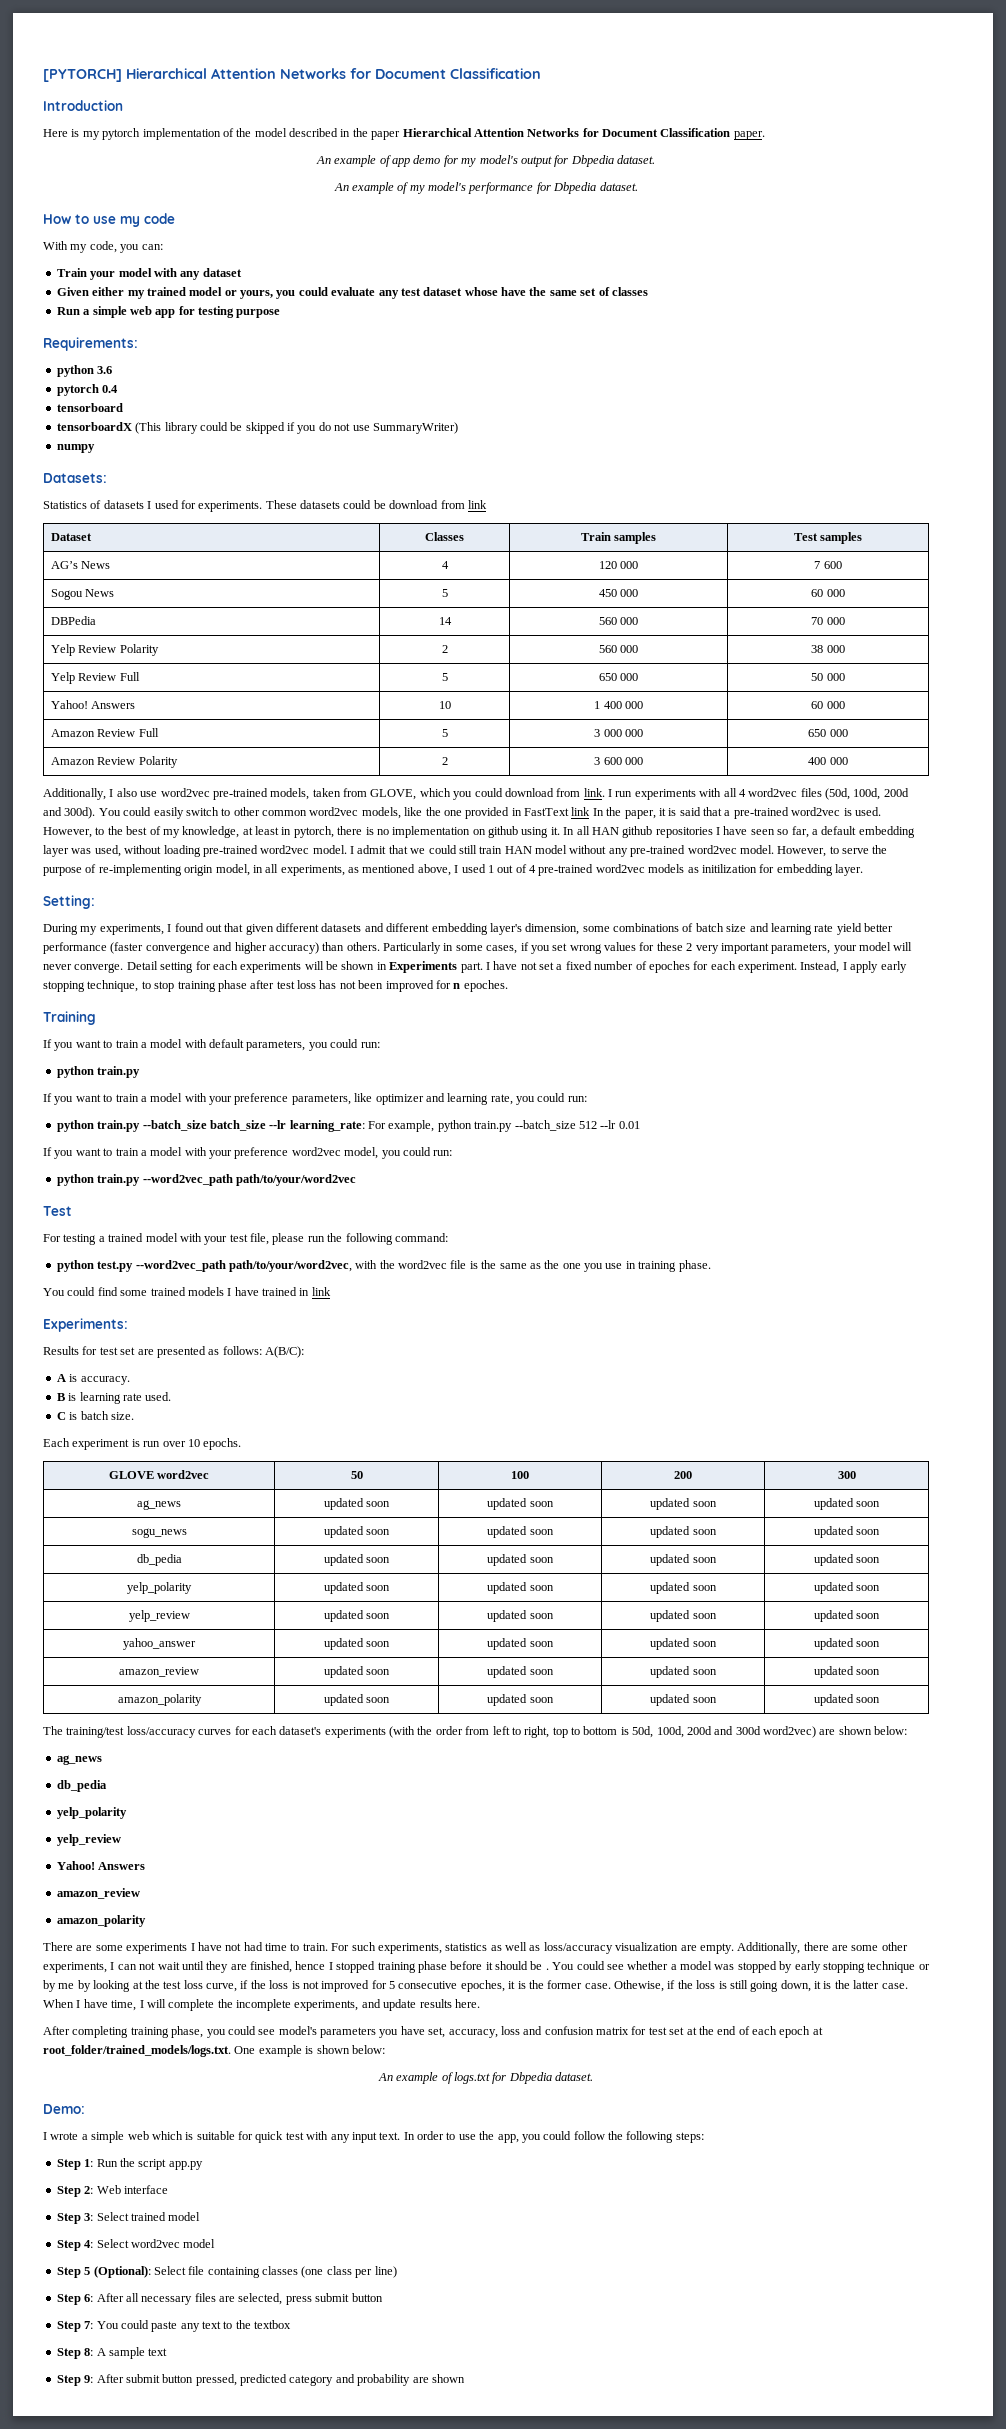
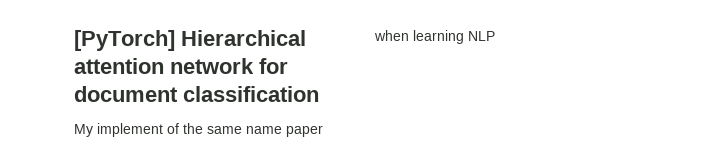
- [PYTORCH] Hierarchical Attention Networks for Document Classification
- Introduction
- Here is my pytorch implementation of the model described in the paper Hierarchical Attention Networks for Document Classification paper.
- An example of app demo for my model's output for Dbpedia dataset.
- An example of my model's performance for Dbpedia dataset.
- How to use my code
- With my code, you can:
- Train your model with any dataset
- Given either my trained model or yours, you could evaluate any test dataset whose have the same set of classes
- Run a simple web app for testing purpose
- Requirements:
- python 3.6
- pytorch 0.4
- tensorboard
- tensorboardX (This library could be skipped if you do not use SummaryWriter)
- numpy
- Datasets:
- Statistics of datasets I used for experiments. These datasets could be download from link
- Dataset | Classes | Train samples | Test samples
- AG’s News | 4 | 120 000 | 7 600
- Sogou News | 5 | 450 000 | 60 000
- DBPedia | 14 | 560 000 | 70 000
- Yelp Review Polarity | 2 | 560 000 | 38 000
- Yelp Review Full | 5 | 650 000 | 50 000
- Yahoo! Answers | 10 | 1 400 000 | 60 000
- Amazon Review Full | 5 | 3 000 000 | 650 000
- Amazon Review Polarity | 2 | 3 600 000 | 400 000
- Additionally, I also use word2vec pre-trained models, taken from GLOVE, which you could download from link. I run experiments with all 4 word2vec files (50d, 100d, 200d and 300d). You could easily switch to other common word2vec models, like the one provided in FastText link In the paper, it is said that a pre-trained word2vec is used. However, to the best of my knowledge, at least in pytorch, there is no implementation on github using it. In all HAN github repositories I have seen so far, a default embedding layer was used, without loading pre-trained word2vec model. I admit that we could still train HAN model without any pre-trained word2vec model. However, to serve the purpose of re-implementing origin model, in all experiments, as mentioned above, I used 1 out of 4 pre-trained word2vec models as initilization for embedding layer.
- Setting:
- During my experiments, I found out that given different datasets and different embedding layer's dimension, some combinations of batch size and learning rate yield better performance (faster convergence and higher accuracy) than others. Particularly in some cases, if you set wrong values for these 2 very important parameters, your model will never converge. Detail setting for each experiments will be shown in Experiments part. I have not set a fixed number of epoches for each experiment. Instead, I apply early stopping technique, to stop training phase after test loss has not been improved for n epoches.
- Training
- If you want to train a model with default parameters, you could run:
- python train.py
- If you want to train a model with your preference parameters, like optimizer and learning rate, you could run:
- python train.py --batch_size batch_size --lr learning_rate: For example, python train.py --batch_size 512 --lr 0.01
- If you want to train a model with your preference word2vec model, you could run:
- python train.py --word2vec_path path/to/your/word2vec
- Test
- For testing a trained model with your test file, please run the following command:
- python test.py --word2vec_path path/to/your/word2vec, with the word2vec file is the same as the one you use in training phase.
- You could find some trained models I have trained in link
- Experiments:
- Results for test set are presented as follows: A(B/C):
- A is accuracy.
- B is learning rate used.
- C is batch size.
- Each experiment is run over 10 epochs.
- GLOVE word2vec | 50 | 100 | 200 | 300
- ag_news | updated soon | updated soon | updated soon | updated soon
- sogu_news | updated soon | updated soon | updated soon | updated soon
- db_pedia | updated soon | updated soon | updated soon | updated soon
- yelp_polarity | updated soon | updated soon | updated soon | updated soon
- yelp_review | updated soon | updated soon | updated soon | updated soon
- yahoo_answer | updated soon | updated soon | updated soon | updated soon
- amazon_review | updated soon | updated soon | updated soon | updated soon
- amazon_polarity | updated soon | updated soon | updated soon | updated soon
- The training/test loss/accuracy curves for each dataset's experiments (with the order from left to right, top to bottom is 50d, 100d, 200d and 300d word2vec) are shown below:
- ag_news
- db_pedia
- yelp_polarity
- yelp_review
- Yahoo! Answers
- amazon_review
- amazon_polarity
- There are some experiments I have not had time to train. For such experiments, statistics as well as loss/accuracy visualization are empty. Additionally, there are some other experiments, I can not wait until they are finished, hence I stopped training phase before it should be . You could see whether a model was stopped by early stopping technique or by me by looking at the test loss curve, if the loss is not improved for 5 consecutive epoches, it is the former case. Othewise, if the loss is still going down, it is the latter case. When I have time, I will complete the incomplete experiments, and update results here.
- After completing training phase, you could see model's parameters you have set, accuracy, loss and confusion matrix for test set at the end of each epoch at root_folder/trained_models/logs.txt. One example is shown below:
- An example of logs.txt for Dbpedia dataset.
- Demo:
- I wrote a simple web which is suitable for quick test with any input text. In order to use the app, you could follow the following steps:
- Step 1: Run the script app.py
- Step 2: Web interface
- Step 3: Select trained model
- Step 4: Select word2vec model
- Step 5 (Optional): Select file containing classes (one class per line)
- Step 6: After all necessary files are selected, press submit button
- Step 7: You could paste any text to the textbox
- Step 8: A sample text
- Step 9: After submit button pressed, predicted category and probability are shown
+ [PyTorch] Hierarchical attention network for document classification
+ My implement of the same name paper when learning NLP

